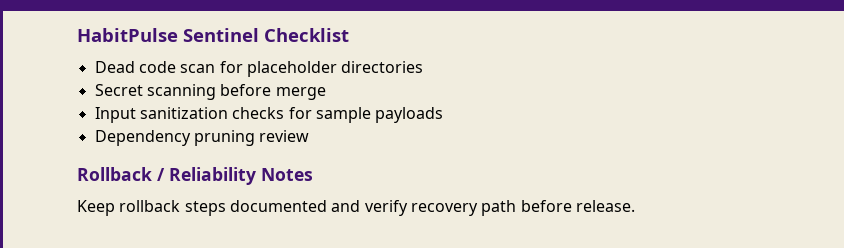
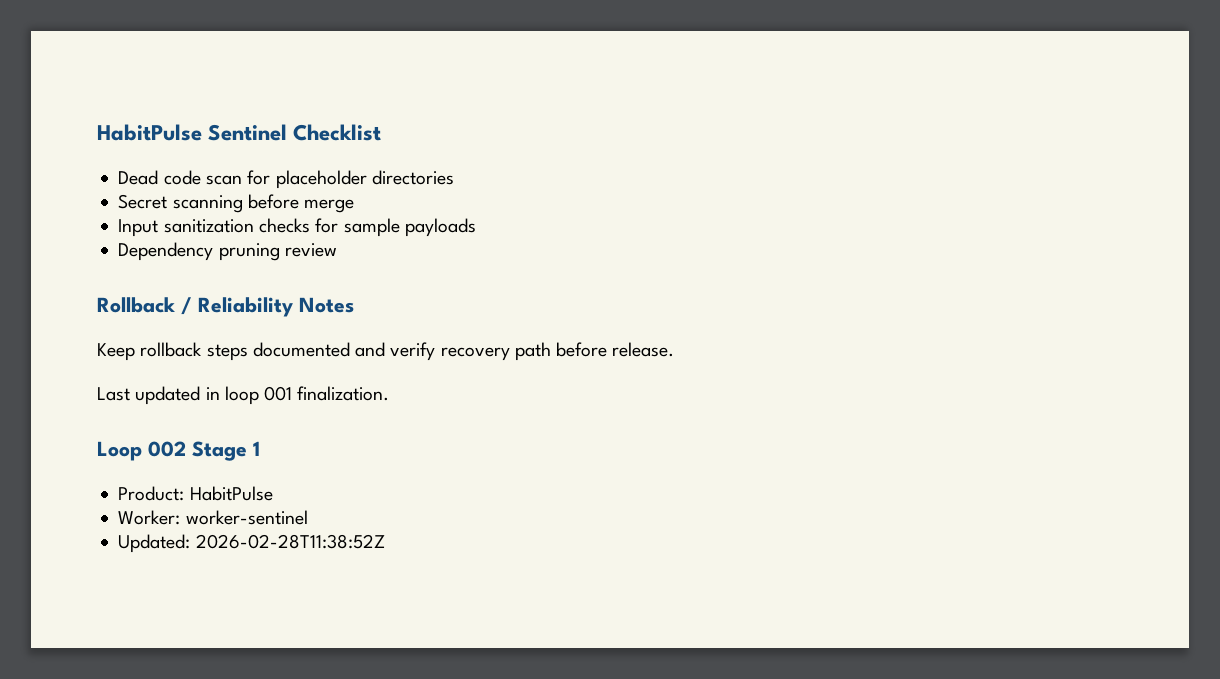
+ Last updated in loop 001 finalization.
+ Loop 002 Stage 1
+ Product: HabitPulse
+ Worker: worker-sentinel
+ Updated: 2026-02-28T11:38:52Z

